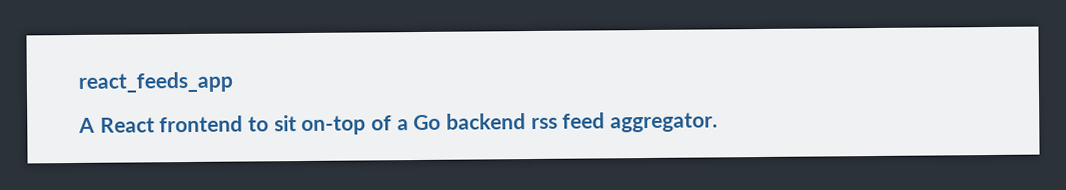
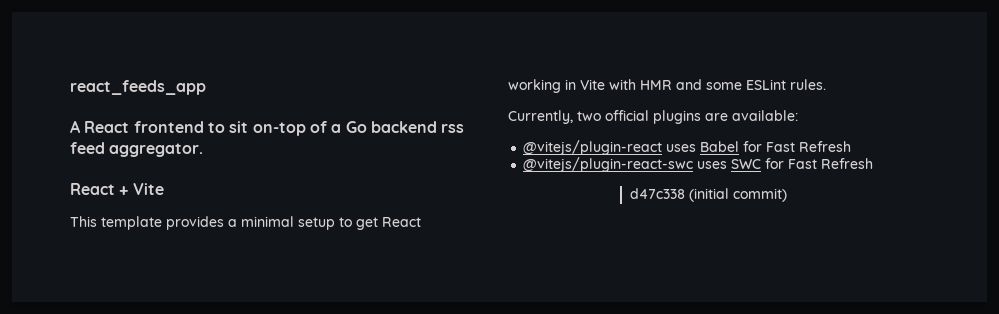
+ React + Vite
+ This template provides a minimal setup to get React working in Vite with HMR and some ESLint rules.
+ Currently, two official plugins are available:
+ @vitejs/plugin-react uses Babel for Fast Refresh
+ @vitejs/plugin-react-swc uses SWC for Fast Refresh
+ d47c338 (initial commit)

